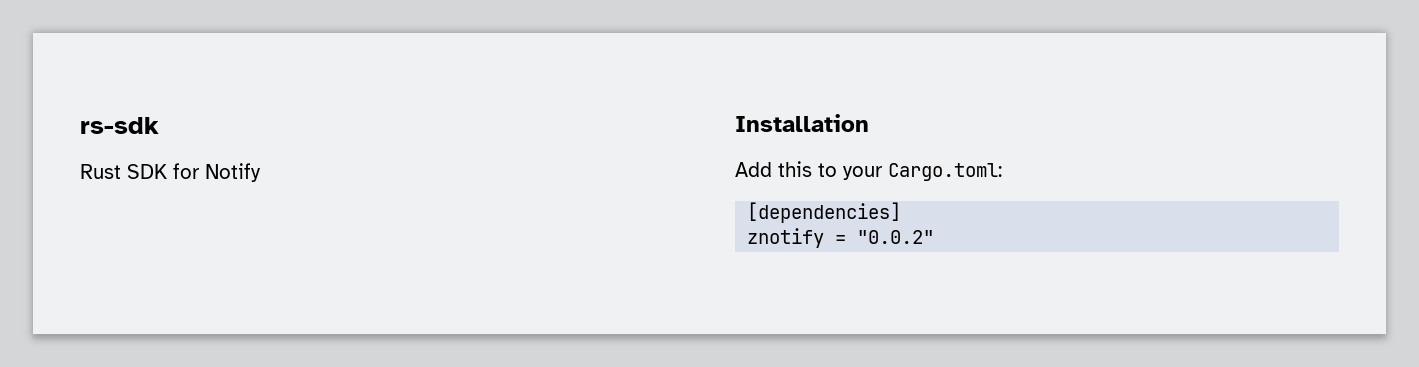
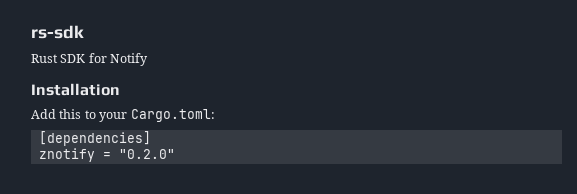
- znotify = "0.0.2"
+ znotify = "0.2.0"

